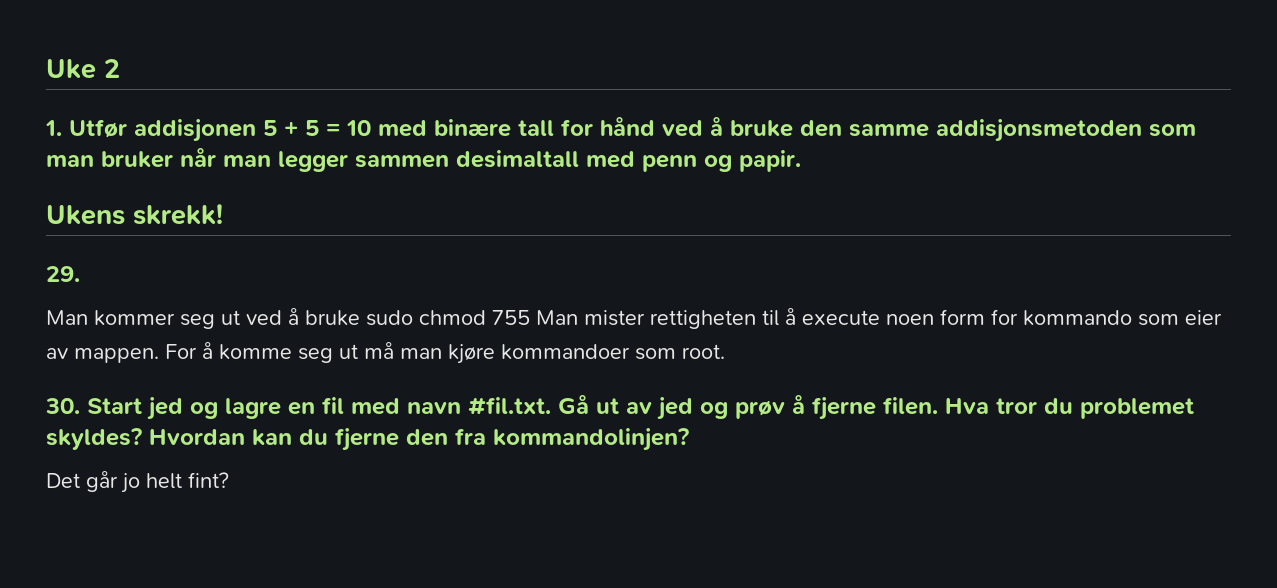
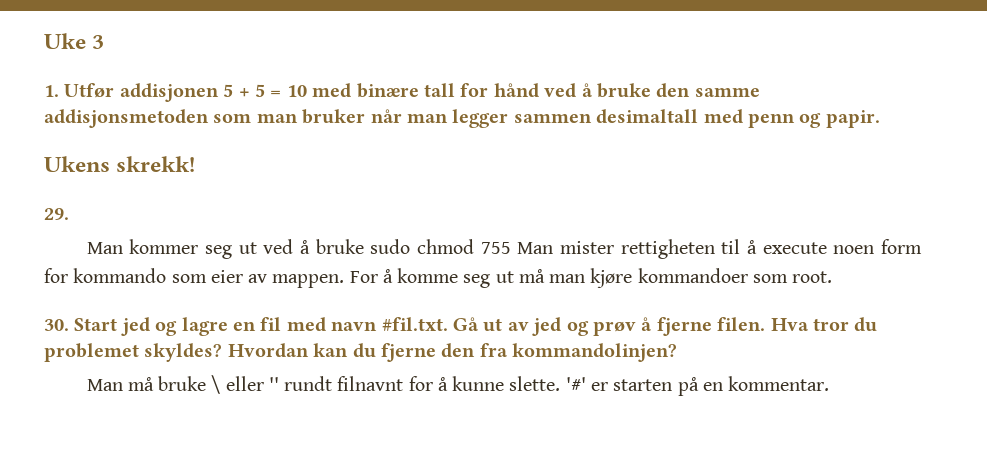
- Uke 2
+ Uke 3
- Det går jo helt fint?
+ Man må bruke \ eller '' rundt filnavnt for å kunne slette. '#' er starten på en kommentar.

